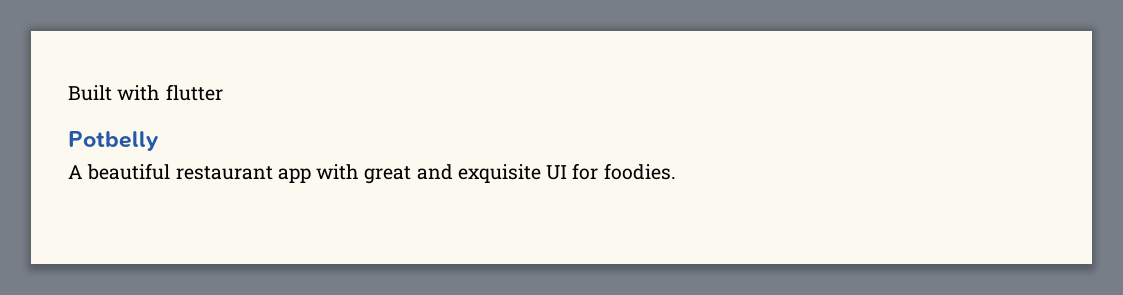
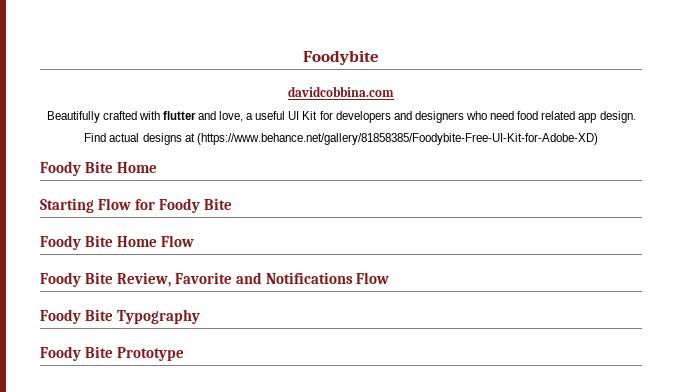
- Built with flutter
- Potbelly
- A beautiful restaurant app with great and exquisite UI for foodies.
+ Foodybite
+ davidcobbina.com
+ Beautifully crafted with flutter and love, a useful UI Kit for developers and designers who need food related app design.
+ Find actual designs at (https://www.behance.net/gallery/81858385/Foodybite-Free-UI-Kit-for-Adobe-XD)
+ Foody Bite Home
+ Starting Flow for Foody Bite
+ Foody Bite Home Flow
+ Foody Bite Review, Favorite and Notifications Flow
+ Foody Bite Typography
+ Foody Bite Prototype

